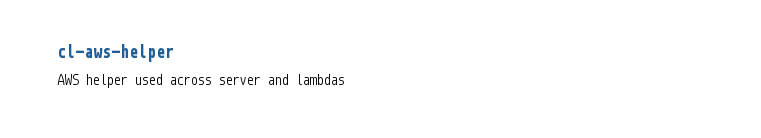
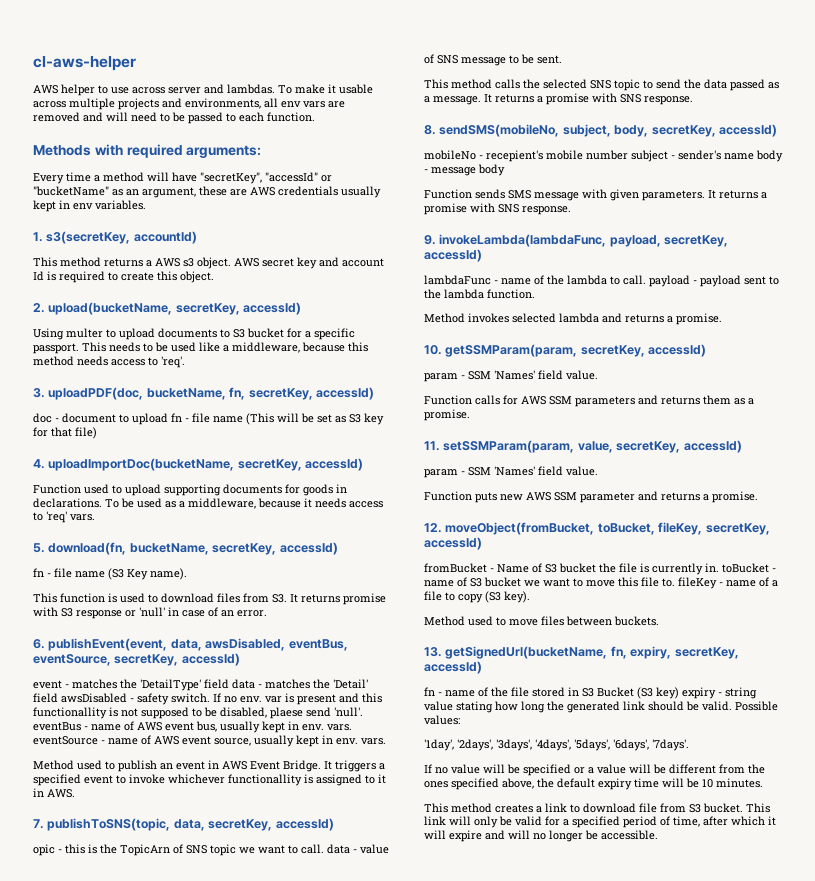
- AWS helper used across server and lambdas
+ AWS helper to use across server and lambdas. To make it usable across multiple projects and environments, all env vars are removed and will need to be passed to each function.
+ Methods with required arguments:
+ Every time a method will have "secretKey", "accessId" or "bucketName" as an argument, these are AWS credentials usually kept in env variables.
+ 1. s3(secretKey, accountId)
+ This method returns a AWS s3 object. AWS secret key and account Id is required to create this object.
+ 2. upload(bucketName, secretKey, accessId)
+ Using multer to upload documents to S3 bucket for a specific passport. This needs to be used like a middleware, because this method needs access to 'req'.
+ 3. uploadPDF(doc, bucketName, fn, secretKey, accessId)
+ doc - document to upload fn - file name (This will be set as S3 key for that file)
+ 4. uploadImportDoc(bucketName, secretKey, accessId)
+ Function used to upload supporting documents for goods in declarations. To be used as a middleware, because it needs access to 'req' vars.
+ 5. download(fn, bucketName, secretKey, accessId)
+ fn - file name (S3 Key name).
+ This function is used to download files from S3. It returns promise with S3 response or 'null' in case of an error.
+ 6. publishEvent(event, data, awsDisabled, eventBus, eventSource, secretKey, accessId)
+ event - matches the 'DetailType' field data - matches the 'Detail' field awsDisabled - safety switch. If no env. var is present and this functionallity is not supposed to be disabled, plaese send 'null'. eventBus - name of AWS event bus, usually kept in env. vars. eventSource - name of AWS event source, usually kept in env. vars.
+ Method used to publish an event in AWS Event Bridge. It triggers a specified event to invoke whichever functionallity is assigned to it in AWS.
+ 7. publishToSNS(topic, data, secretKey, accessId)
+ opic - this is the TopicArn of SNS topic we want to call. data - value of SNS message to be sent.
+ This method calls the selected SNS topic to send the data passed as a message. It returns a promise with SNS response.
+ 8. sendSMS(mobileNo, subject, body, secretKey, accessId)
+ mobileNo - recepient's mobile number subject - sender's name body - message body
+ Function sends SMS message with given parameters. It returns a promise with SNS response.
+ 9. invokeLambda(lambdaFunc, payload, secretKey, accessId)
+ lambdaFunc - name of the lambda to call. payload - payload sent to the lambda function.
+ Method invokes selected lambda and returns a promise.
+ 10. getSSMParam(param, secretKey, accessId)
+ param - SSM 'Names' field value.
+ Function calls for AWS SSM parameters and returns them as a promise.
+ 11. setSSMParam(param, value, secretKey, accessId)
+ param - SSM 'Names' field value.
+ Function puts new AWS SSM parameter and returns a promise.
+ 12. moveObject(fromBucket, toBucket, fileKey, secretKey, accessId)
+ fromBucket - Name of S3 bucket the file is currently in. toBucket - name of S3 bucket we want to move this file to. fileKey - name of a file to copy (S3 key).
+ Method used to move files between buckets.
+ 13. getSignedUrl(bucketName, fn, expiry, secretKey, accessId)
+ fn - name of the file stored in S3 Bucket (S3 key) expiry - string value stating how long the generated link should be valid. Possible values:
+ '1day', '2days', '3days', '4days', '5days', '6days', '7days'.
+ If no value will be specified or a value will be different from the ones specified above, the default expiry time will be 10 minutes.
+ This method creates a link to download file from S3 bucket. This link will only be valid for a specified period of time, after which it will expire and will no longer be accessible.

